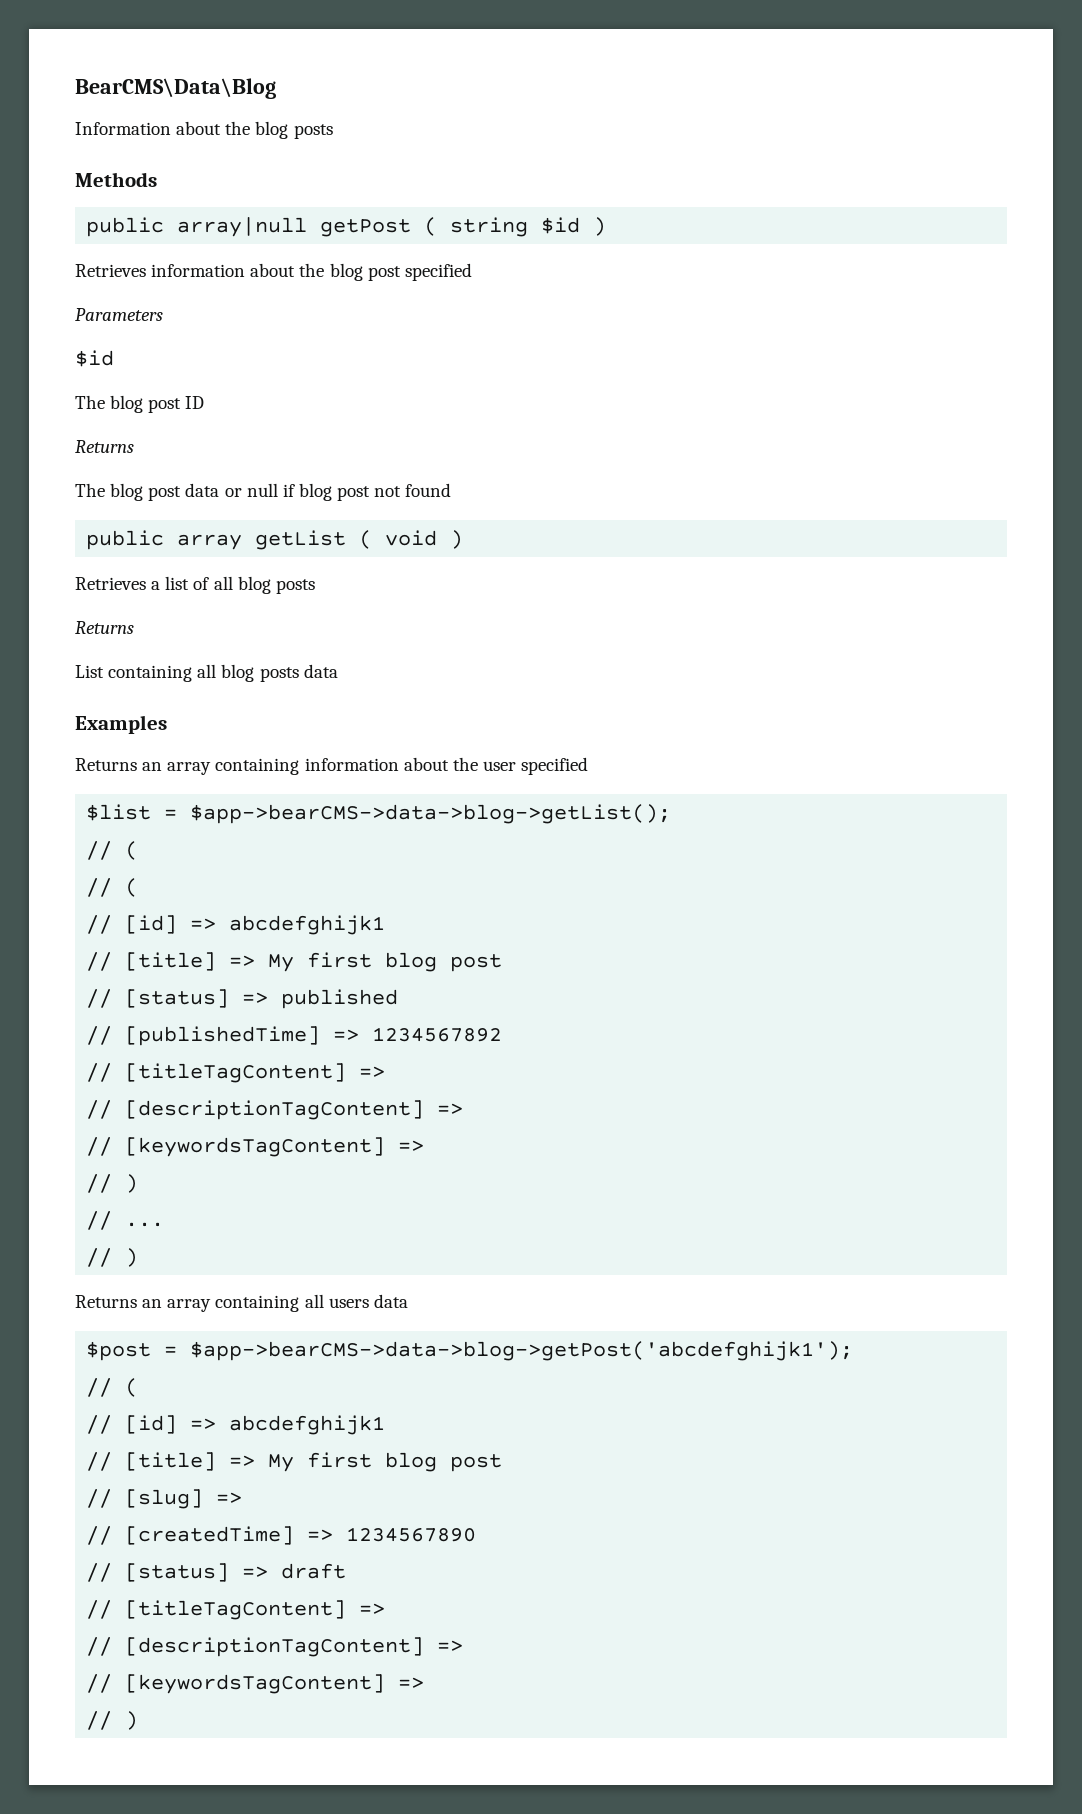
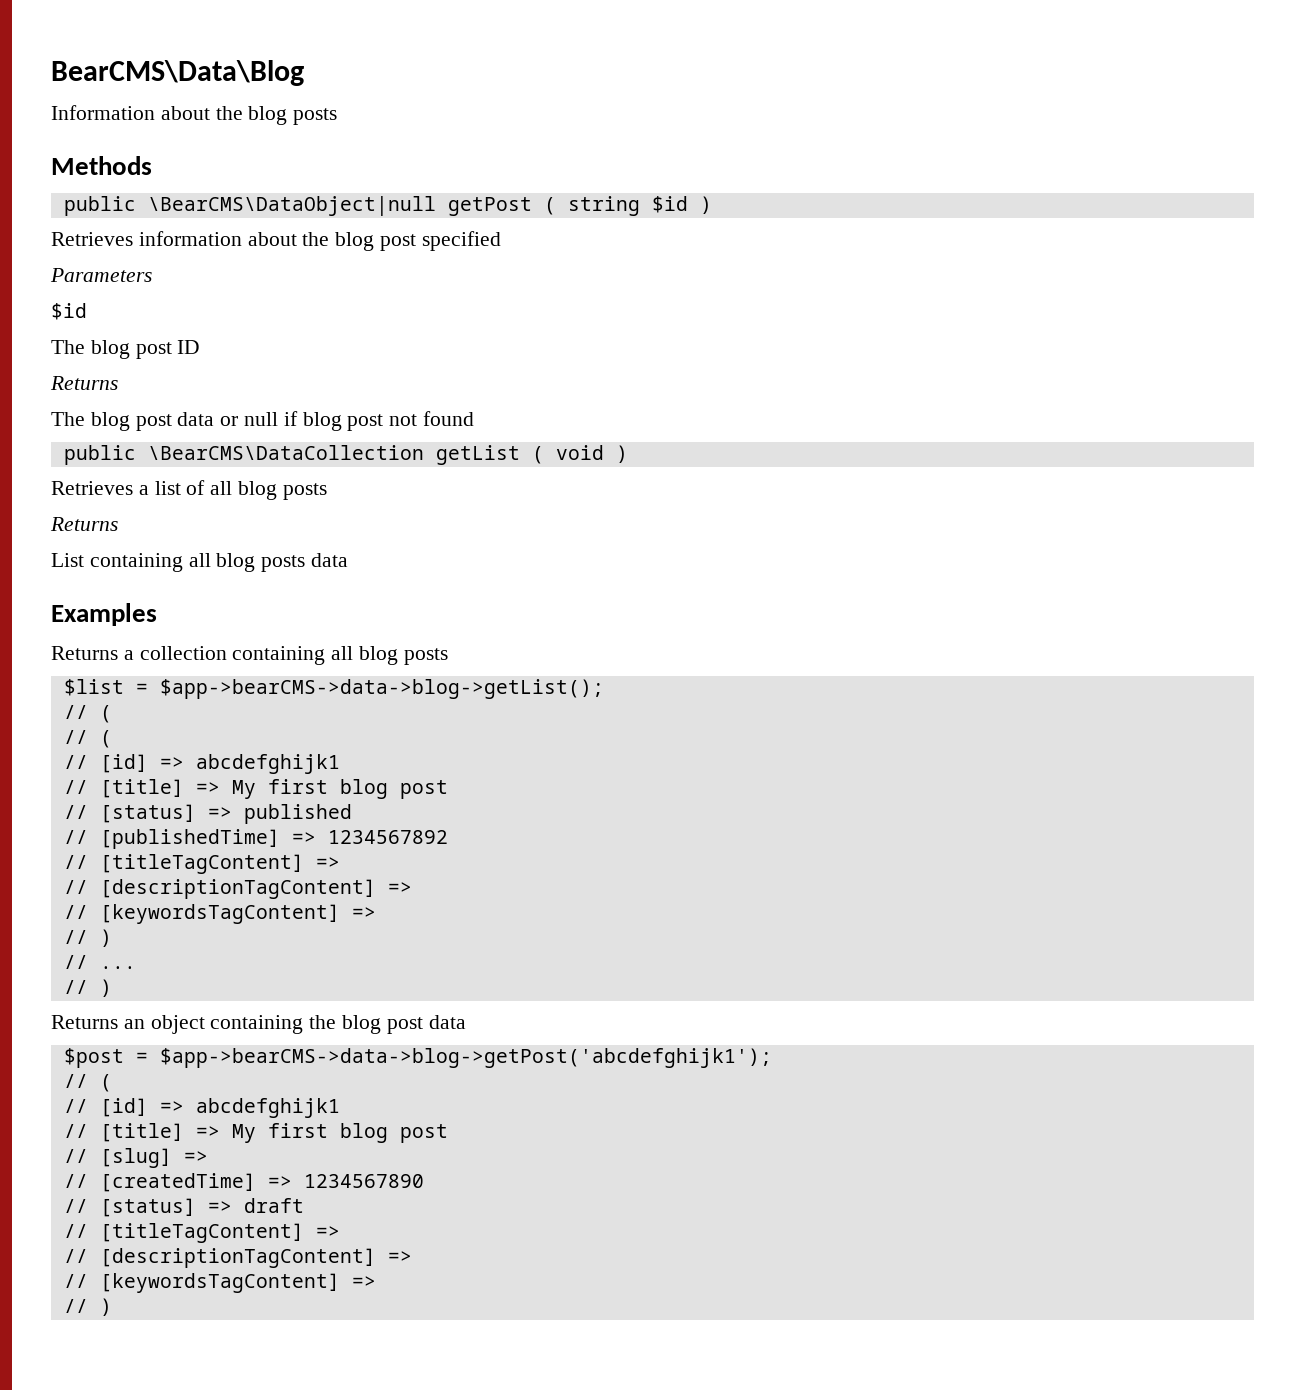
- public array|null getPost ( string $id )
+ public \BearCMS\DataObject|null getPost ( string $id )
- public array getList ( void )
+ public \BearCMS\DataCollection getList ( void )
- Returns an array containing information about the user specified
+ Returns a collection containing all blog posts
- Returns an array containing all users data
+ Returns an object containing the blog post data

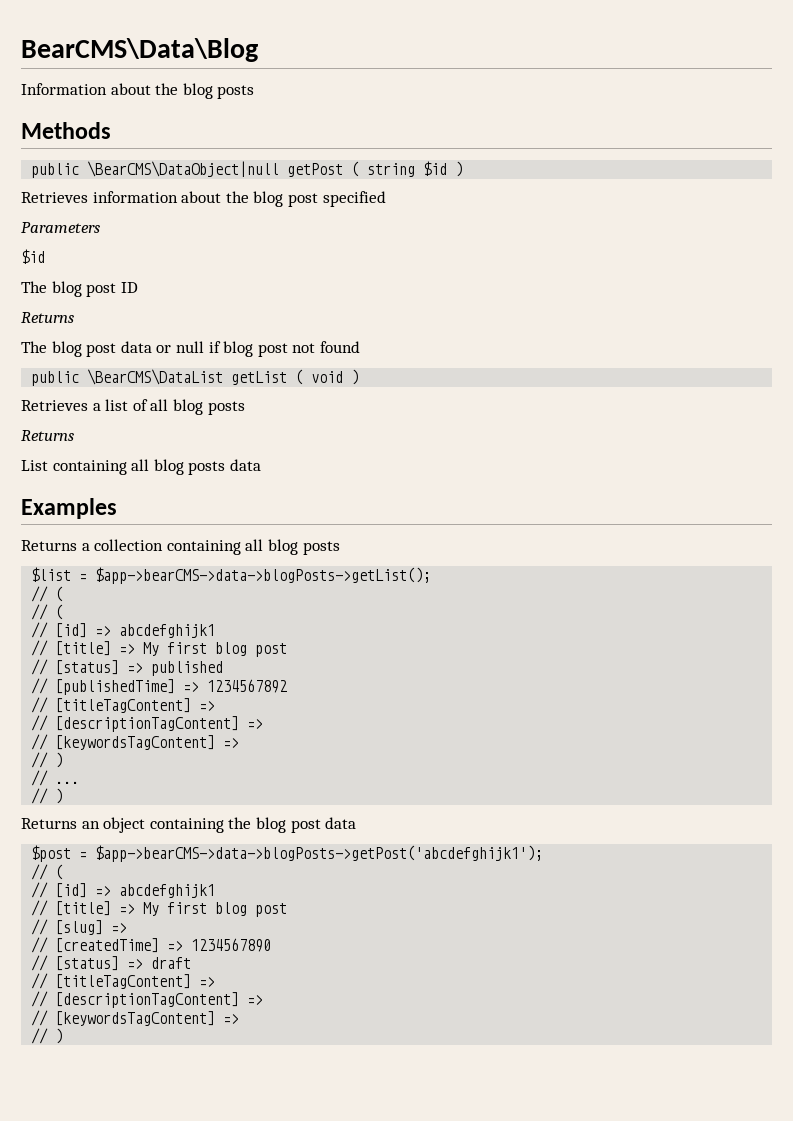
- public \BearCMS\DataCollection getList ( void )
+ public \BearCMS\DataList getList ( void )
- $list = $app->bearCMS->data->blog->getList();
+ $list = $app->bearCMS->data->blogPosts->getList();
- $post = $app->bearCMS->data->blog->getPost('abcdefghijk1');
+ $post = $app->bearCMS->data->blogPosts->getPost('abcdefghijk1');

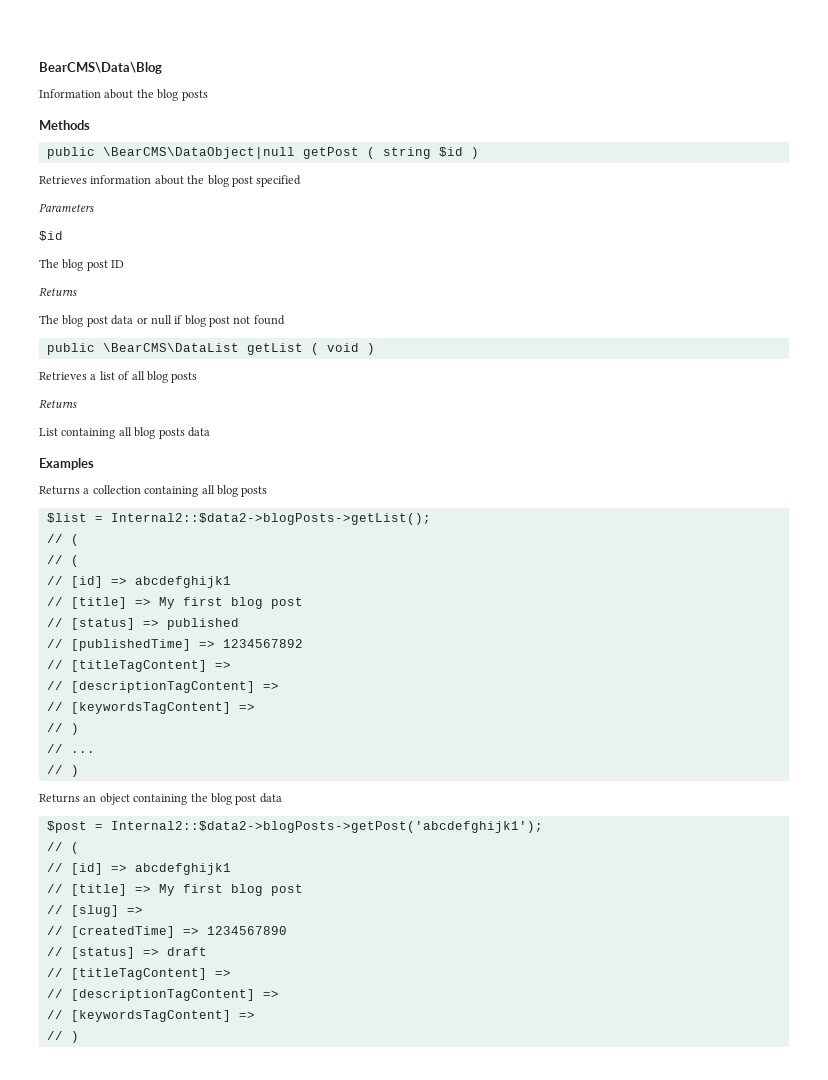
- $list = $app->bearCMS->data->blogPosts->getList();
+ $list = Internal2::$data2->blogPosts->getList();
- $post = $app->bearCMS->data->blogPosts->getPost('abcdefghijk1');
+ $post = Internal2::$data2->blogPosts->getPost('abcdefghijk1');

